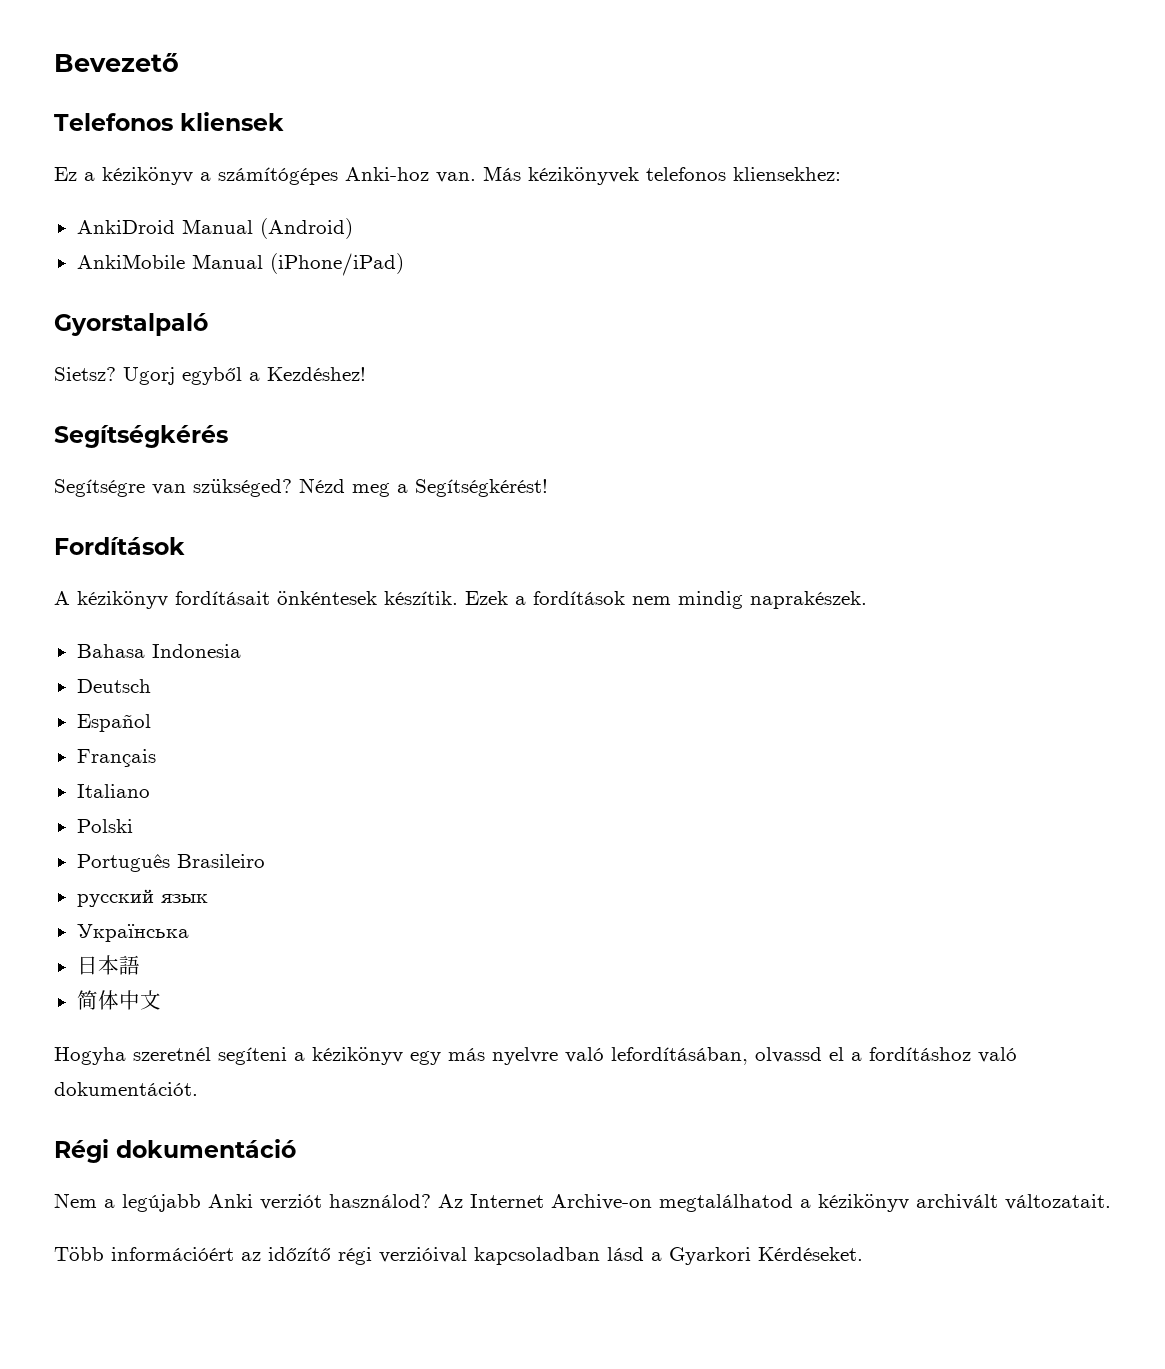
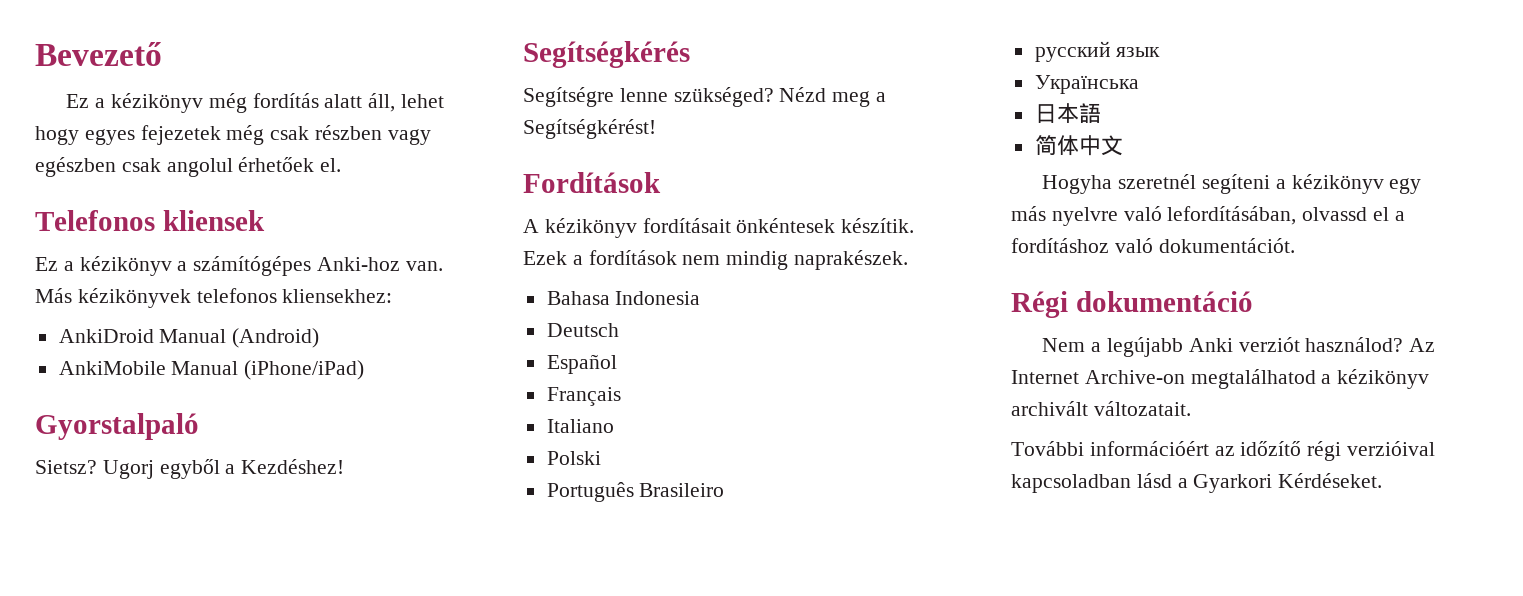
+ Ez a kézikönyv még fordítás alatt áll, lehet hogy egyes fejezetek még csak részben vagy egészben csak angolul érhetőek el.
- Segítségre van szükséged?
+ Segítségre lenne szükséged?
- Több információért az időzítő régi verzióival kapcsoladban lásd a Gyarkori Kérdéseket.
+ További információért az időzítő régi verzióival kapcsoladban lásd a Gyarkori Kérdéseket.

